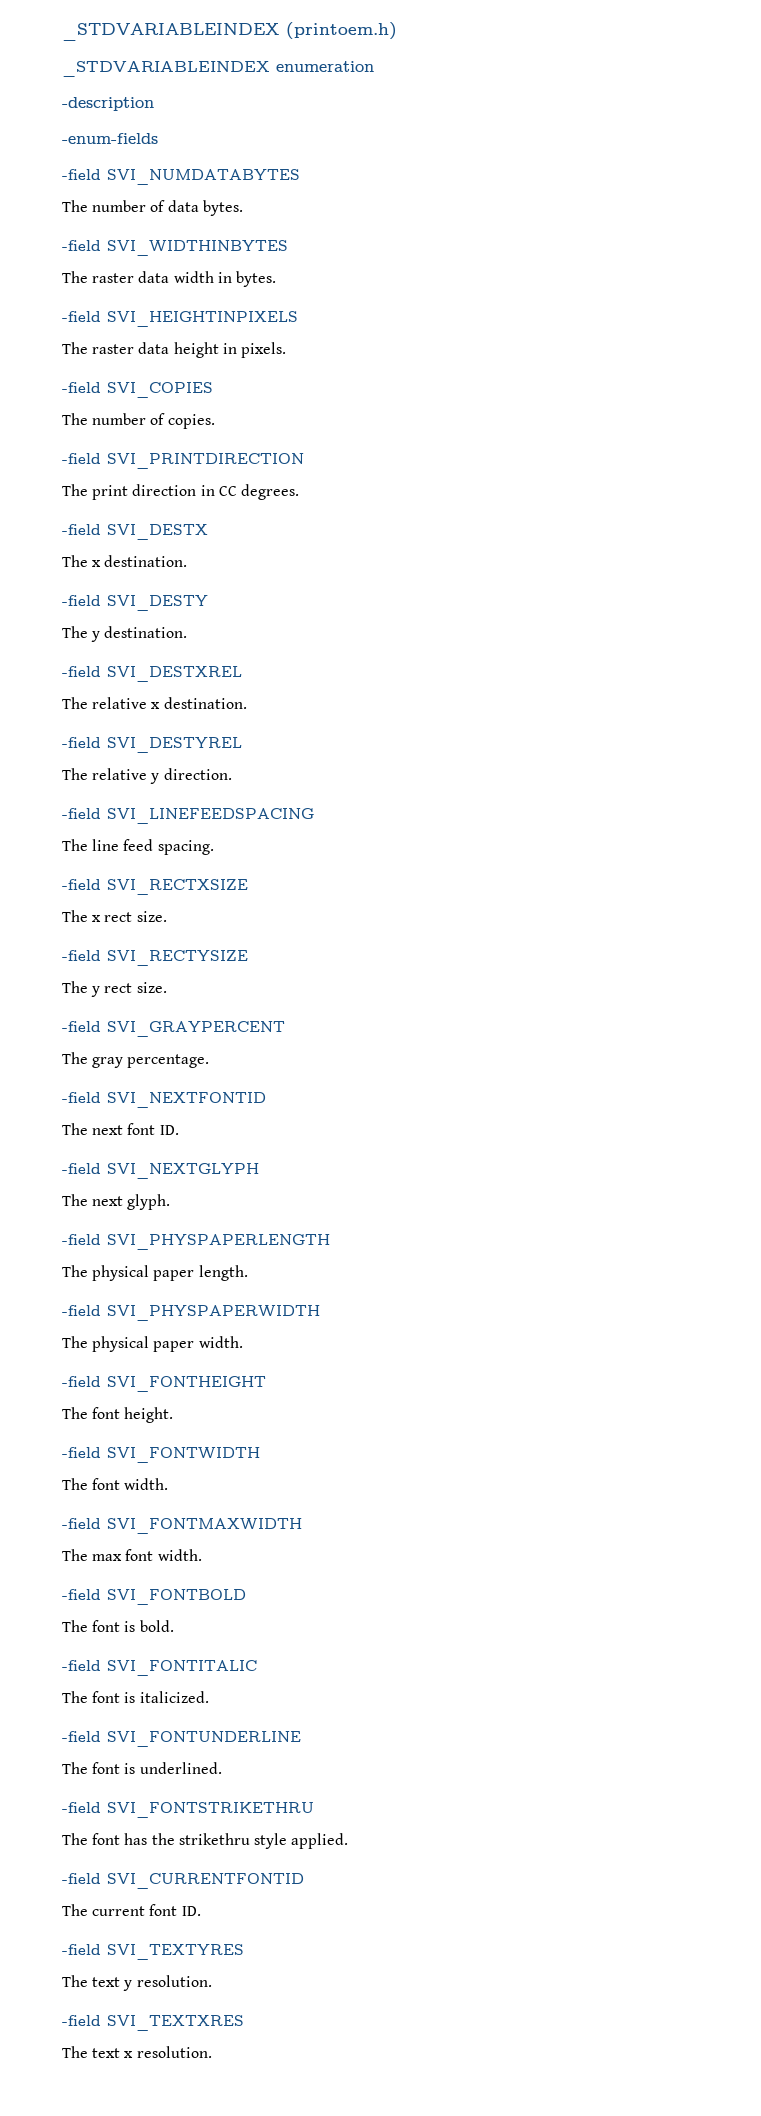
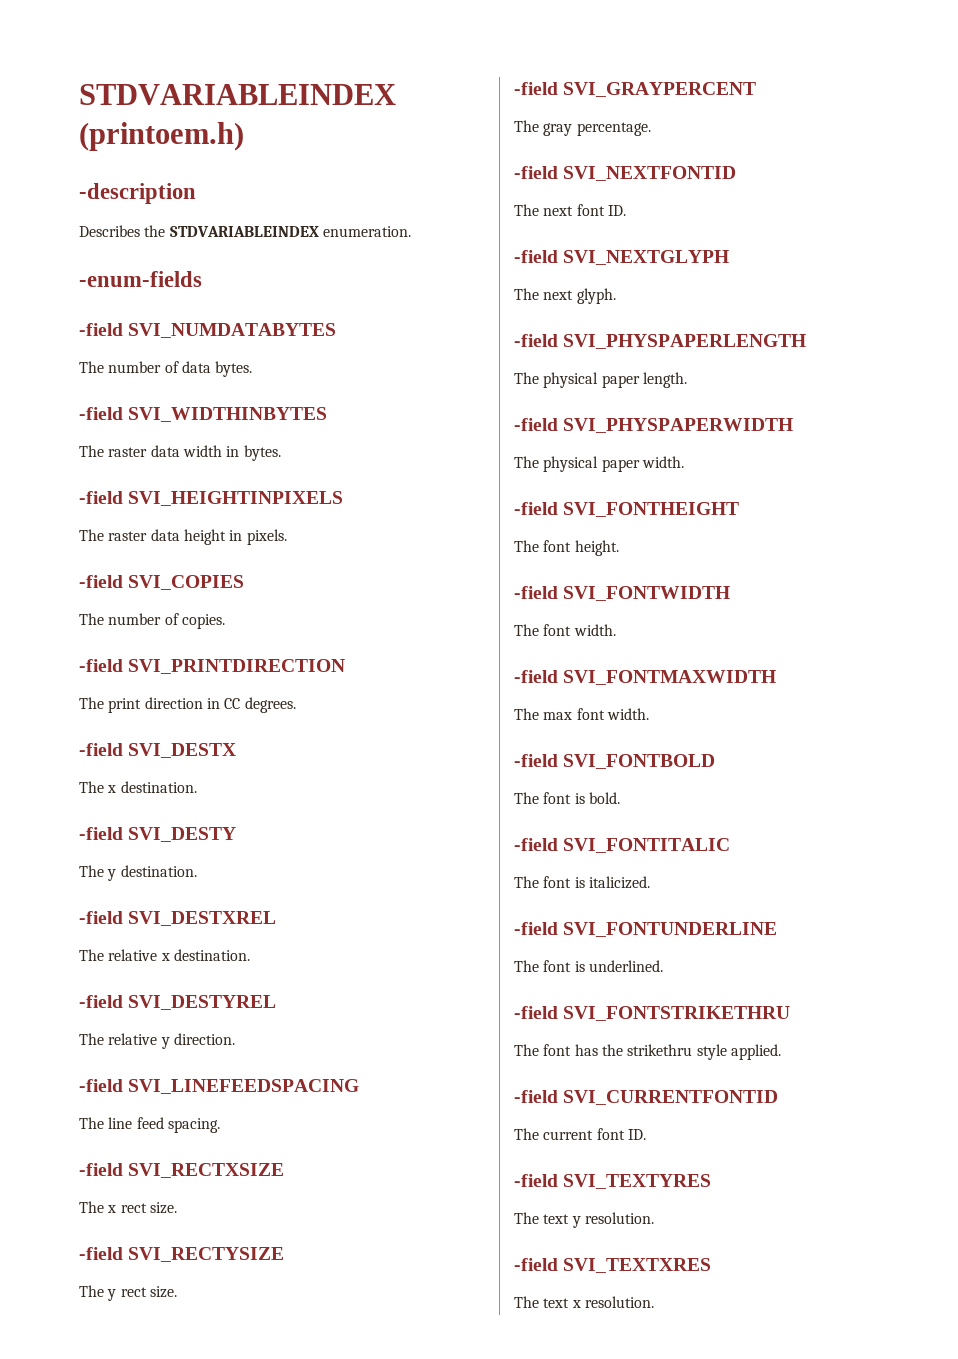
- _STDVARIABLEINDEX (printoem.h)
+ STDVARIABLEINDEX (printoem.h)
- _STDVARIABLEINDEX enumeration
  -description
+ Describes the STDVARIABLEINDEX enumeration.

